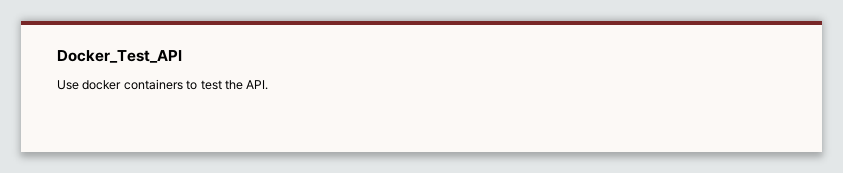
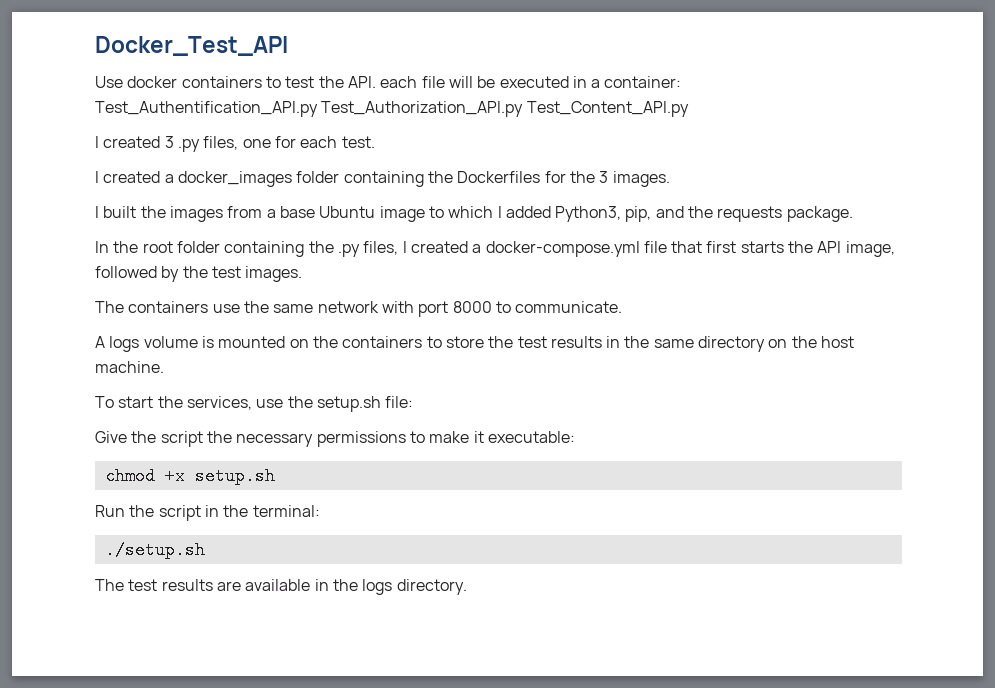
- Use docker containers to test the API.
+ Use docker containers to test the API. each file will be executed in a container: Test_Authentification_API.py Test_Authorization_API.py Test_Content_API.py
+ I created 3 .py files, one for each test.
+ I created a docker_images folder containing the Dockerfiles for the 3 images.
+ I built the images from a base Ubuntu image to which I added Python3, pip, and the requests package.
+ In the root folder containing the .py files, I created a docker-compose.yml file that first starts the API image, followed by the test images.
+ The containers use the same network with port 8000 to communicate.
+ A logs volume is mounted on the containers to store the test results in the same directory on the host machine.
+ To start the services, use the setup.sh file:
+ Give the script the necessary permissions to make it executable:
+ chmod +x setup.sh
+ Run the script in the terminal:
+ ./setup.sh
+ The test results are available in the logs directory.

